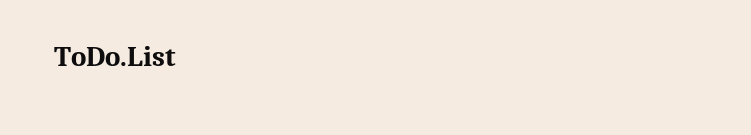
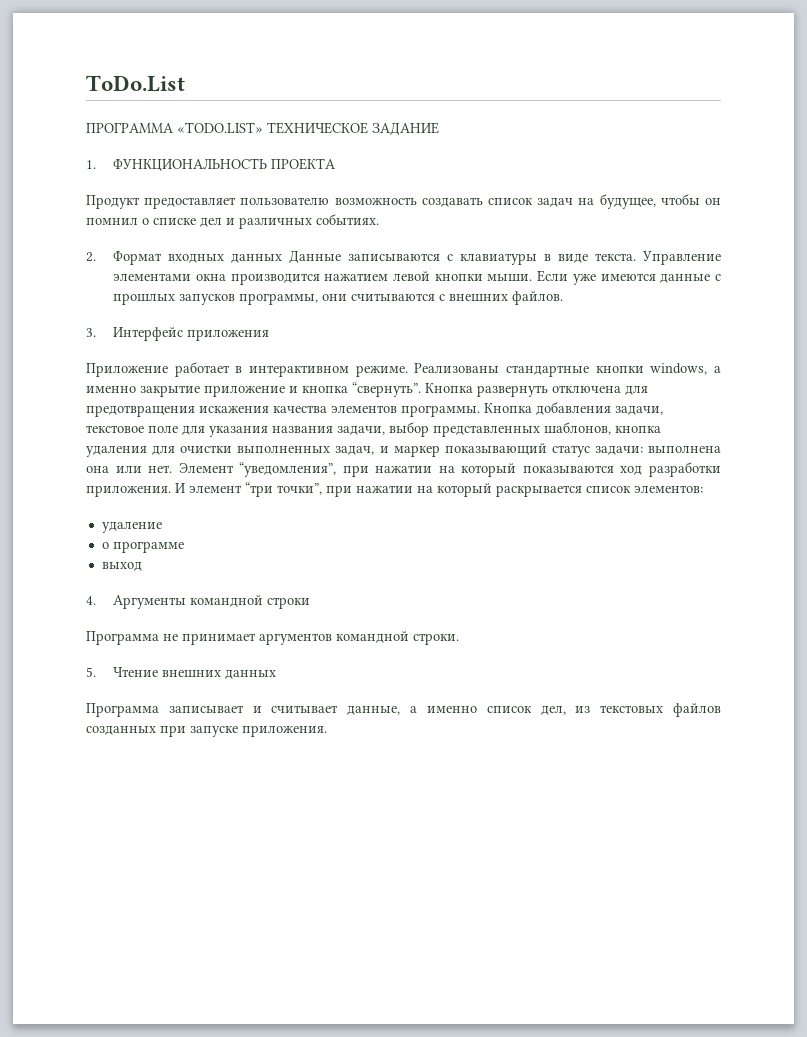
+ ПРОГРАММА «TODO.LIST» ТЕХНИЧЕСКОЕ ЗАДАНИЕ
+ 1. ФУНКЦИОНАЛЬНОСТЬ ПРОЕКТА
+ Продукт предоставляет пользователю возможность создавать список задач на будущее, чтобы он помнил о списке дел и различных событиях.
+ 2. Формат входных данных Данные записываются с клавиатуры в виде текста. Управление элементами окна производится нажатием левой кнопки мыши. Если уже имеются данные с прошлых запусков программы, они считываются с внешних файлов.
+ 3. Интерфейс приложения
+ Приложение работает в интерактивном режиме. Реализованы стандартные кнопки windows, а именно закрытие приложение и кнопка “свернуть”. Кнопка развернуть отключена для предотвращения искажения качества элементов программы. Кнопка добавления задачи, текстовое поле для указания названия задачи, выбор представленных шаблонов, кнопка удаления для очистки выполненных задач, и маркер показывающий статус задачи: выполнена она или нет. Элемент “уведомления”, при нажатии на который показываются ход разработки приложения. И элемент “три точки”, при нажатии на который раскрывается список элементов:
+ удаление
+ о программе
+ выход
+ 4. Аргументы командной строки
+ Программа не принимает аргументов командной строки.
+ 5. Чтение внешних данных
+ Программа записывает и считывает данные, а именно список дел, из текстовых файлов созданных при запуске приложения.

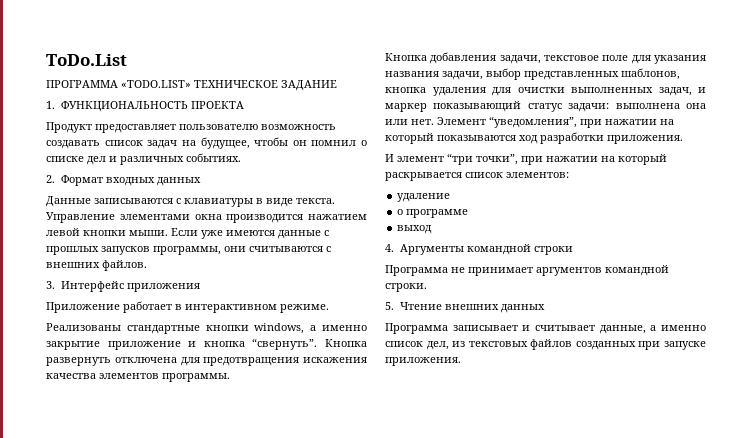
- 2. Формат входных данных Данные записываются с клавиатуры в виде текста.
+ 2. Формат входных данных
+ Данные записываются с клавиатуры в виде текста.
- Приложение работает в интерактивном режиме. Реализованы стандартные кнопки windows, а именно закрытие приложение и кнопка “свернуть”.
+ Приложение работает в интерактивном режиме.
+ Реализованы стандартные кнопки windows, а именно закрытие приложение и кнопка “свернуть”.
- Кнопка развернуть отключена для предотвращения искажения качества элементов программы. Кнопка добавления задачи, текстовое поле для указания названия задачи, выбор представленных шаблонов, кнопка удаления для очистки выполненных задач, и маркер показывающий статус задачи: выполнена она или нет.
+ Кнопка развернуть отключена для предотвращения искажения качества элементов программы.
+ Кнопка добавления задачи, текстовое поле для указания названия задачи, выбор представленных шаблонов, кнопка удаления для очистки выполненных задач, и маркер показывающий статус задачи: выполнена она или нет.
- Элемент “уведомления”, при нажатии на который показываются ход разработки приложения. И элемент “три точки”, при нажатии на который раскрывается список элементов:
+ Элемент “уведомления”, при нажатии на который показываются ход разработки приложения.
+ И элемент “три точки”, при нажатии на который раскрывается список элементов:

